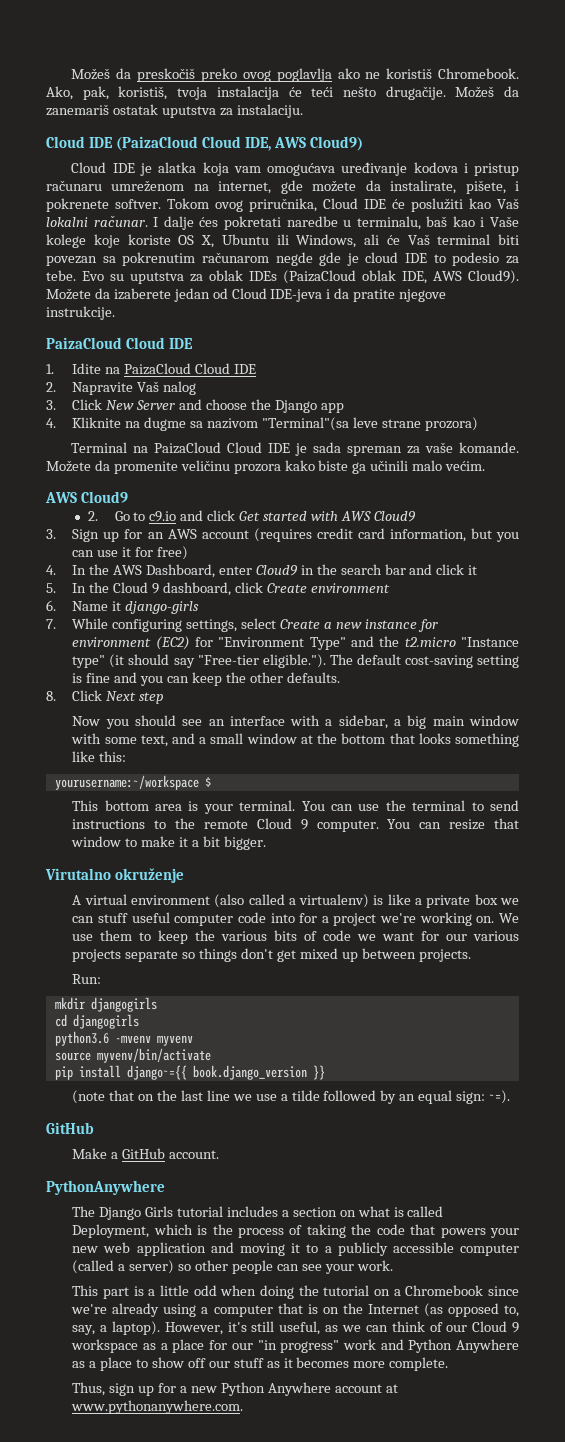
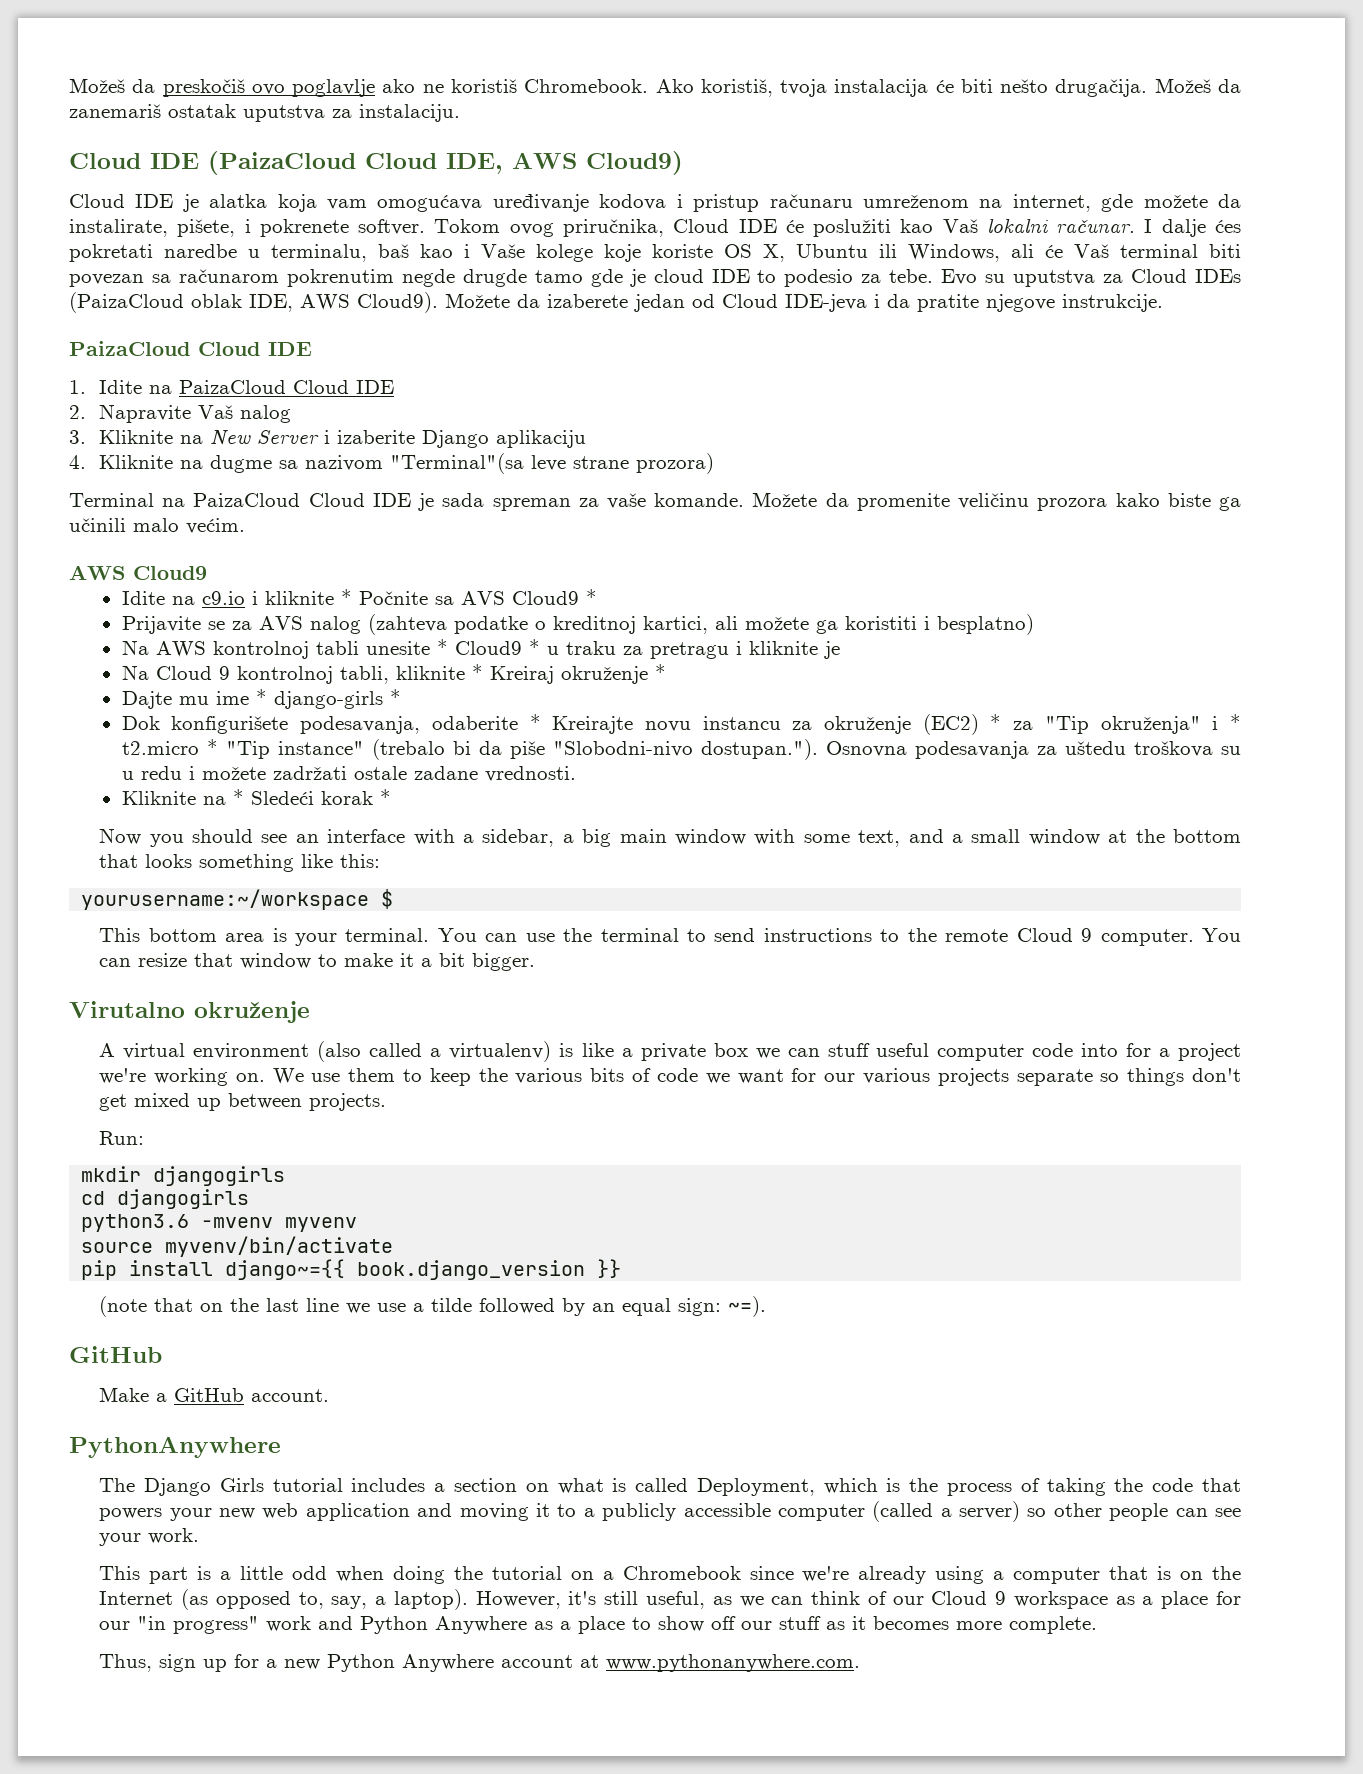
- Možeš da preskočiš preko ovog poglavlja ako ne koristiš Chromebook.
+ Možeš da preskočiš ovo poglavlje ako ne koristiš Chromebook.
- Ako, pak, koristiš, tvoja instalacija će teći nešto drugačije.
+ Ako koristiš, tvoja instalacija će biti nešto drugačija.
- I dalje ćes pokretati naredbe u terminalu, baš kao i Vaše kolege koje koriste OS X, Ubuntu ili Windows, ali će Vaš terminal biti povezan sa pokrenutim računarom negde gde je cloud IDE to podesio za tebe.
+ I dalje ćes pokretati naredbe u terminalu, baš kao i Vaše kolege koje koriste OS X, Ubuntu ili Windows, ali će Vaš terminal biti povezan sa računarom pokrenutim negde drugde tamo gde je cloud IDE to podesio za tebe.
- Evo su uputstva za oblak IDEs (PaizaCloud oblak IDE, AWS Cloud9).
+ Evo su uputstva za Cloud IDEs (PaizaCloud oblak IDE, AWS Cloud9).
- 3. Click New Server and choose the Django app
+ 3. Kliknite na New Server i izaberite Django aplikaciju
- 2. Go to c9.io and click Get started with AWS Cloud9
- 3. Sign up for an AWS account (requires credit card information, but you can use it for free)
- 4. In the AWS Dashboard, enter Cloud9 in the search bar and click it
- 5. In the Cloud 9 dashboard, click Create environment
- 6. Name it django-girls
- 7. While configuring settings, select Create a new instance for environment (EC2) for "Environment Type" and the t2.micro "Instance type" (it should say "Free-tier eligible."). The default cost-saving setting is fine and you can keep the other defaults.
- 8. Click Next step
+ Idite na c9.io i kliknite * Počnite sa AVS Cloud9 *
+ Prijavite se za AVS nalog (zahteva podatke o kreditnoj kartici, ali možete ga koristiti i besplatno)
+ Na AWS kontrolnoj tabli unesite * Cloud9 * u traku za pretragu i kliknite je
+ Na Cloud 9 kontrolnoj tabli, kliknite * Kreiraj okruženje *
+ Dajte mu ime * django-girls *
+ Dok konfigurišete podesavanja, odaberite * Kreirajte novu instancu za okruženje (EC2) * za "Tip okruženja" i * t2.micro * "Tip instance" (trebalo bi da piše "Slobodni-nivo dostupan."). Osnovna podesavanja za uštedu troškova su u redu i možete zadržati ostale zadane vrednosti.
+ Kliknite na * Sledeći korak *

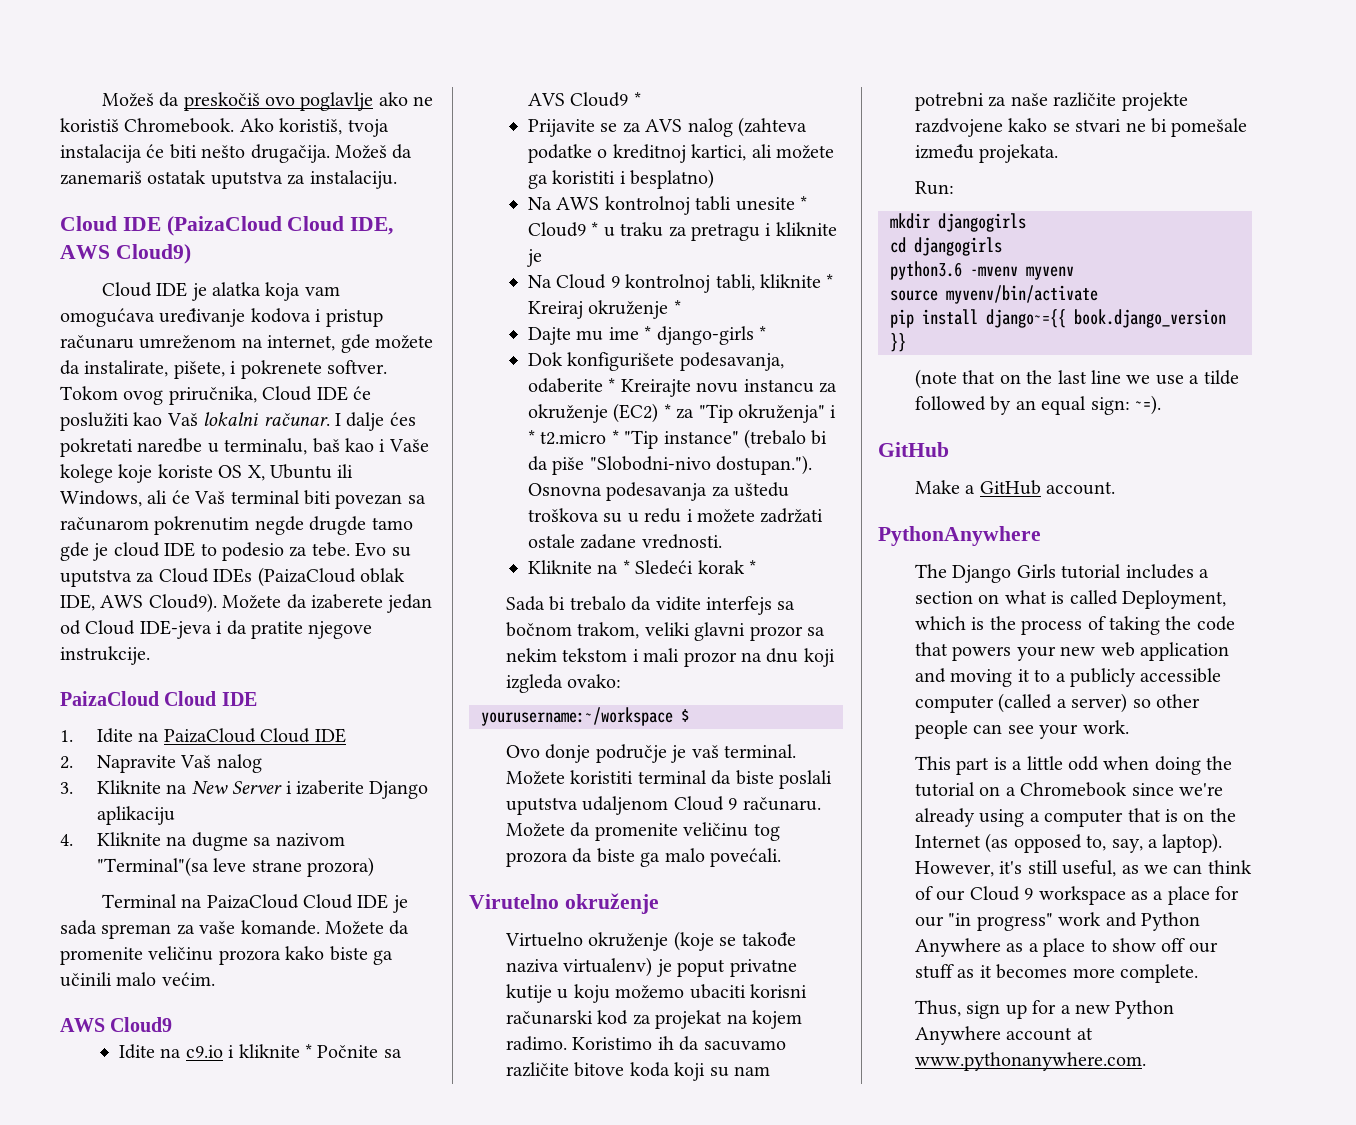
- Now you should see an interface with a sidebar, a big main window with some text, and a small window at the bottom that looks something like this:
+ Sada bi trebalo da vidite interfejs sa bočnom trakom, veliki glavni prozor sa nekim tekstom i mali prozor na dnu koji izgleda ovako:
  yourusername:~/workspace $
- This bottom area is your terminal. You can use the terminal to send instructions to the remote Cloud 9 computer. You can resize that window to make it a bit bigger.
- Virutalno okruženje
- A virtual environment (also called a virtualenv) is like a private box we can stuff useful computer code into for a project we're working on. We use them to keep the various bits of code we want for our various projects separate so things don't get mixed up between projects.
+ Ovo donje područje je vaš terminal. Možete koristiti terminal da biste poslali uputstva udaljenom Cloud 9 računaru. Možete da promenite veličinu tog prozora da biste ga malo povećali.
+ Virutelno okruženje
+ Virtuelno okruženje (koje se takođe naziva virtualenv) je poput privatne kutije u koju možemo ubaciti korisni računarski kod za projekat na kojem radimo. Koristimo ih da sacuvamo različite bitove koda koji su nam potrebni za naše različite projekte razdvojene kako se stvari ne bi pomešale između projekata.

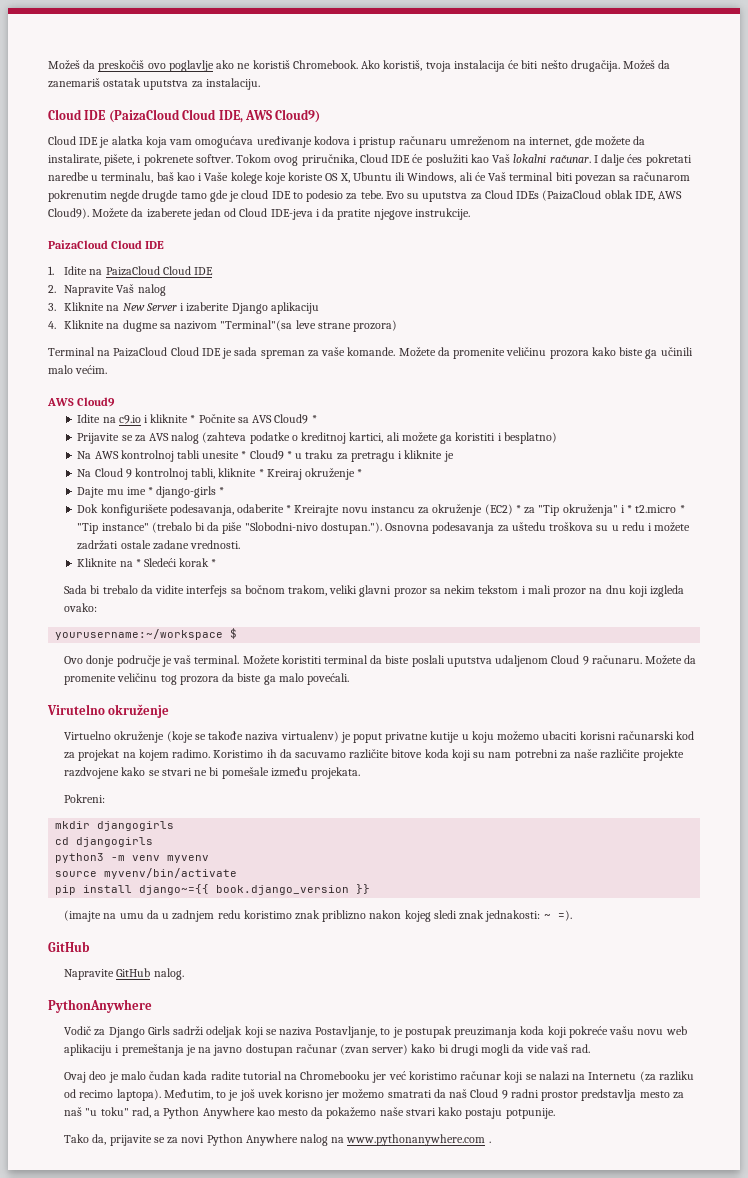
- Run:
+ Pokreni:
- python3.6 -mvenv myvenv
+ python3 -m venv myvenv
- (note that on the last line we use a tilde followed by an equal sign: ~=).
+ (imajte na umu da u zadnjem redu koristimo znak priblizno nakon kojeg sledi znak jednakosti: ~ =).
  GitHub
- Make a GitHub account.
+ Napravite GitHub nalog.
  PythonAnywhere
- The Django Girls tutorial includes a section on what is called Deployment, which is the process of taking the code that powers your new web application and moving it to a publicly accessible computer (called a server) so other people can see your work.
- This part is a little odd when doing the tutorial on a Chromebook since we're already using a computer that is on the Internet (as opposed to, say, a laptop). However, it's still useful, as we can think of our Cloud 9 workspace as a place for our "in progress" work and Python Anywhere as a place to show off our stuff as it becomes more complete.
- Thus, sign up for a new Python Anywhere account at www.pythonanywhere.com.
+ Vodič za Django Girls sadrži odeljak koji se naziva Postavljanje, to je postupak preuzimanja koda koji pokreće vašu novu web aplikaciju i premeštanja je na javno dostupan računar (zvan server) kako bi drugi mogli da vide vaš rad.
+ Ovaj deo je malo čudan kada radite tutorial na Chromebooku jer već koristimo računar koji se nalazi na Internetu (za razliku od recimo laptopa). Međutim, to je još uvek korisno jer možemo smatrati da naš Cloud 9 radni prostor predstavlja mesto za naš "u toku" rad, a Python Anywhere kao mesto da pokažemo naše stvari kako postaju potpunije.
+ Tako da, prijavite se za novi Python Anywhere nalog na www.pythonanywhere.com .

